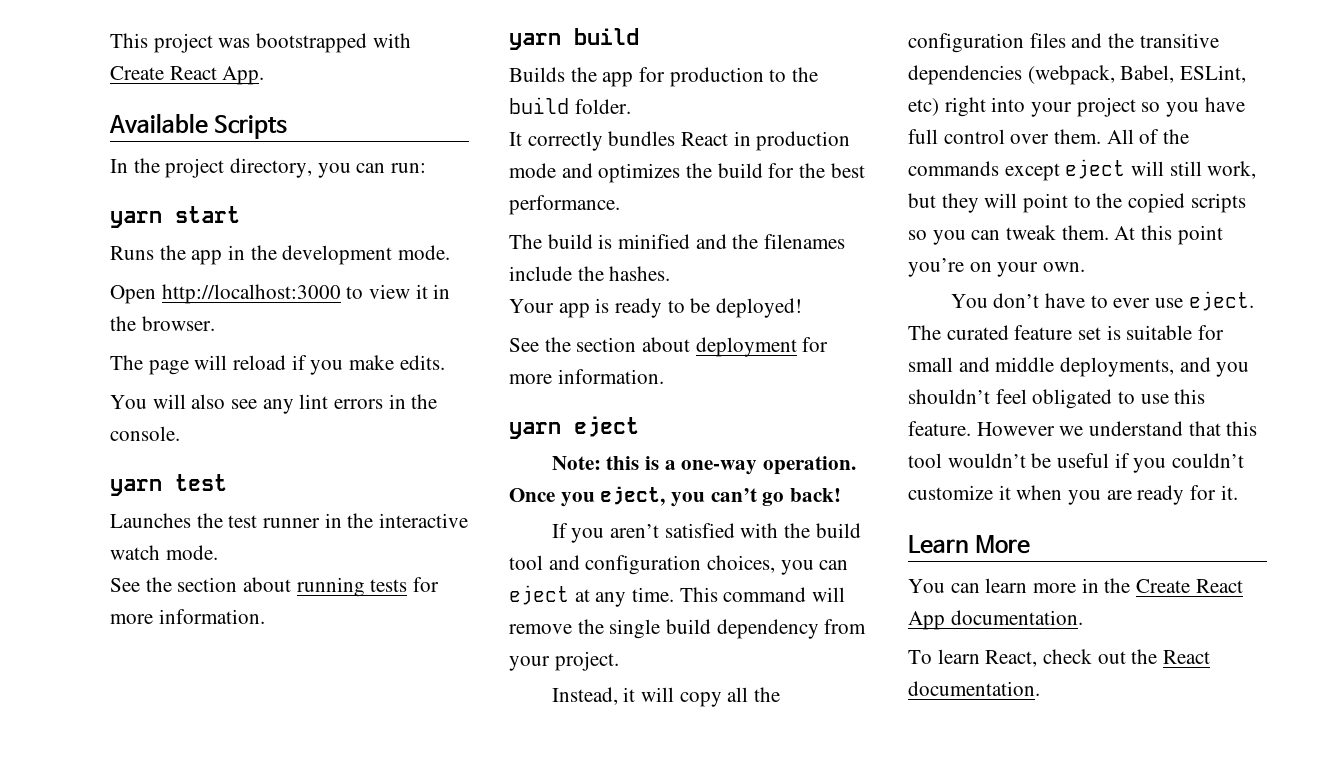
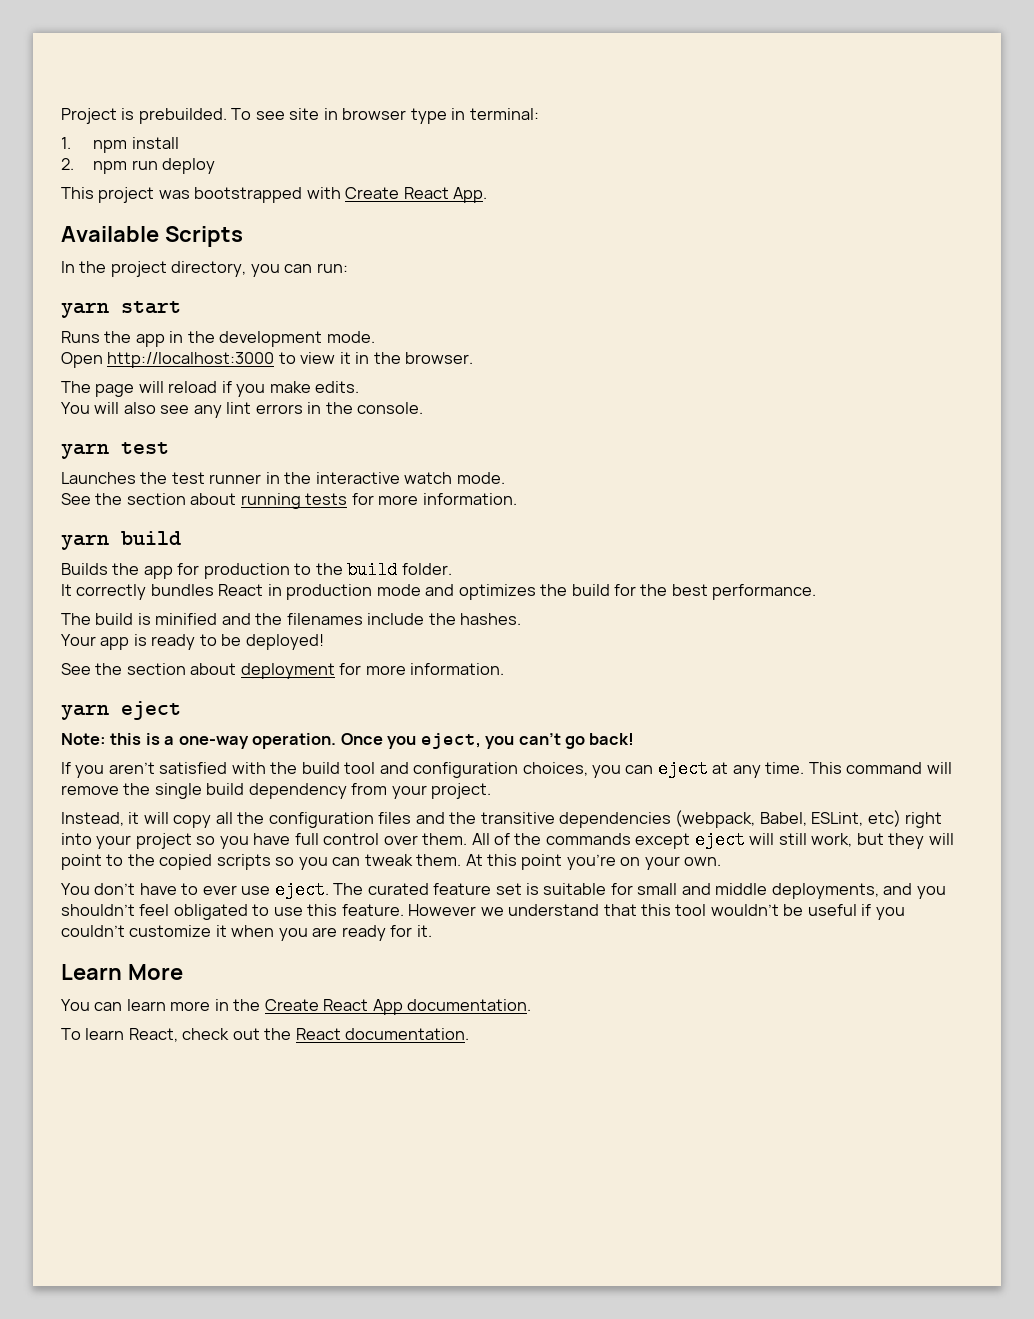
+ Project is prebuilded. To see site in browser type in terminal:
+ 1. npm install
+ 2. npm run deploy

